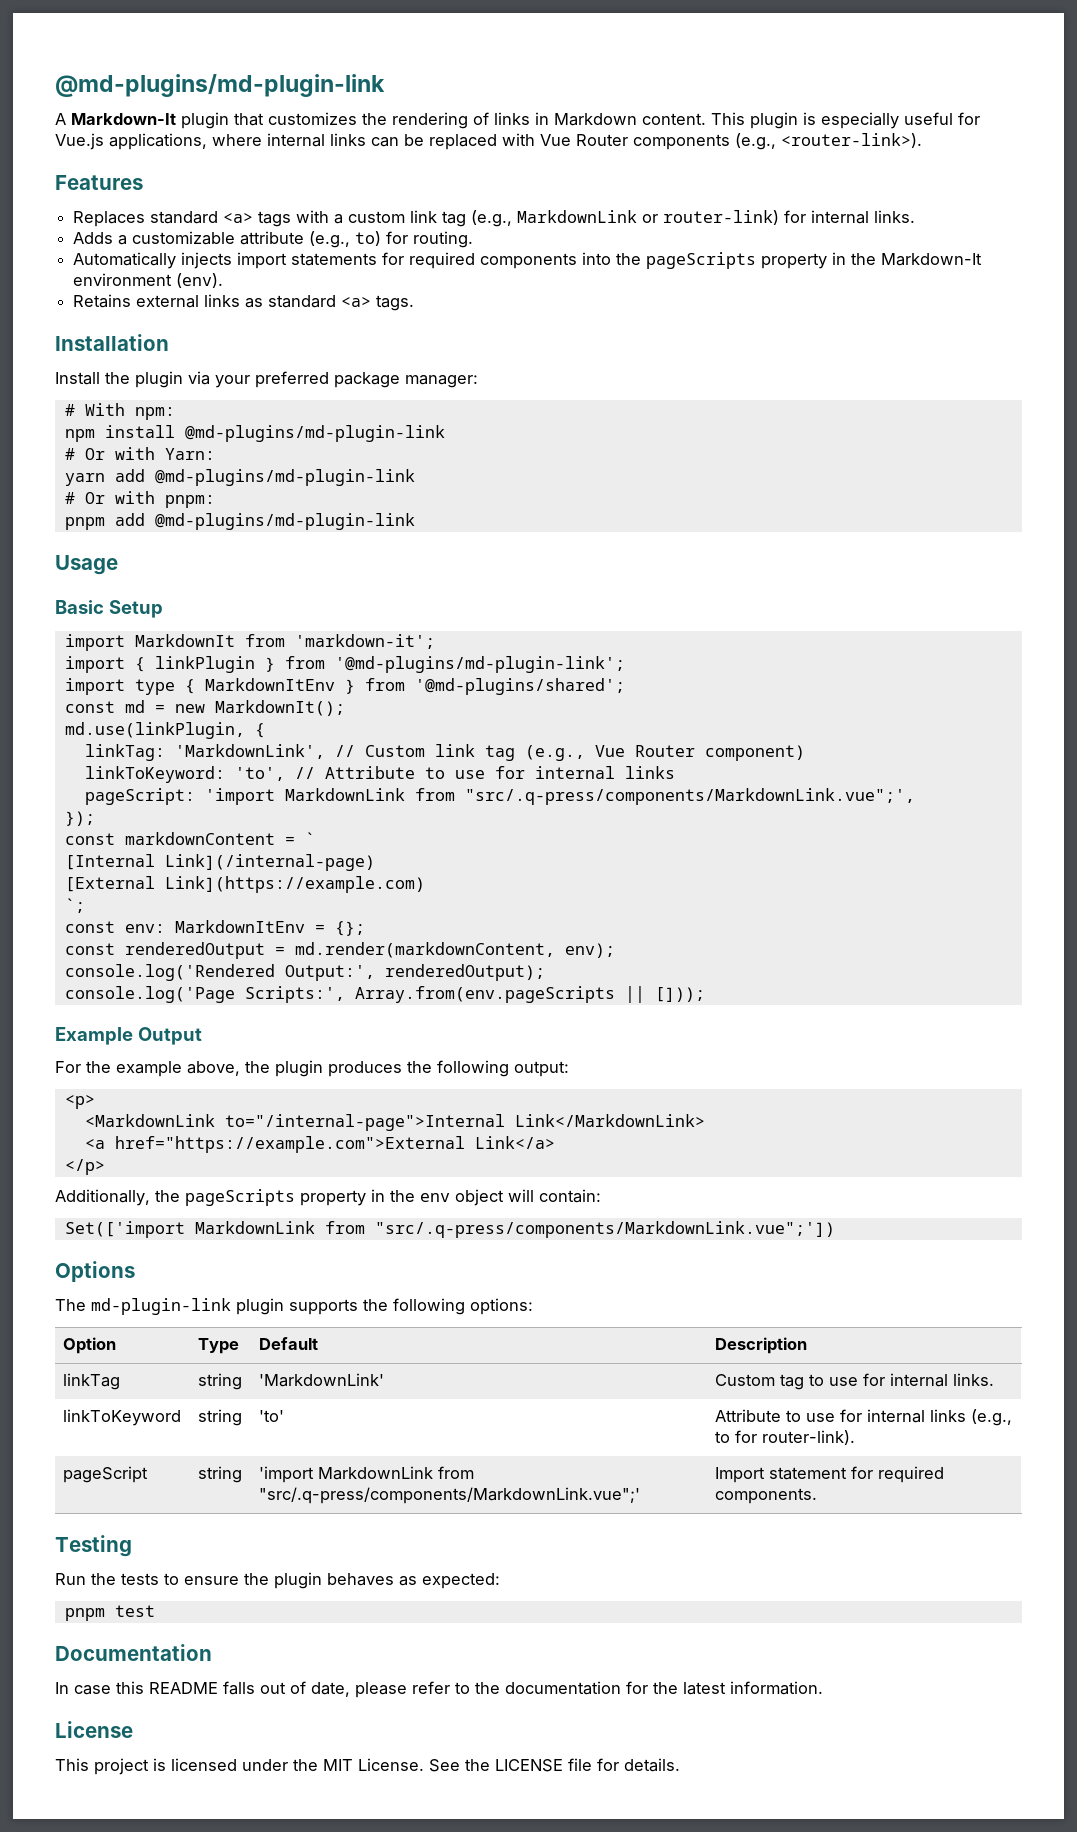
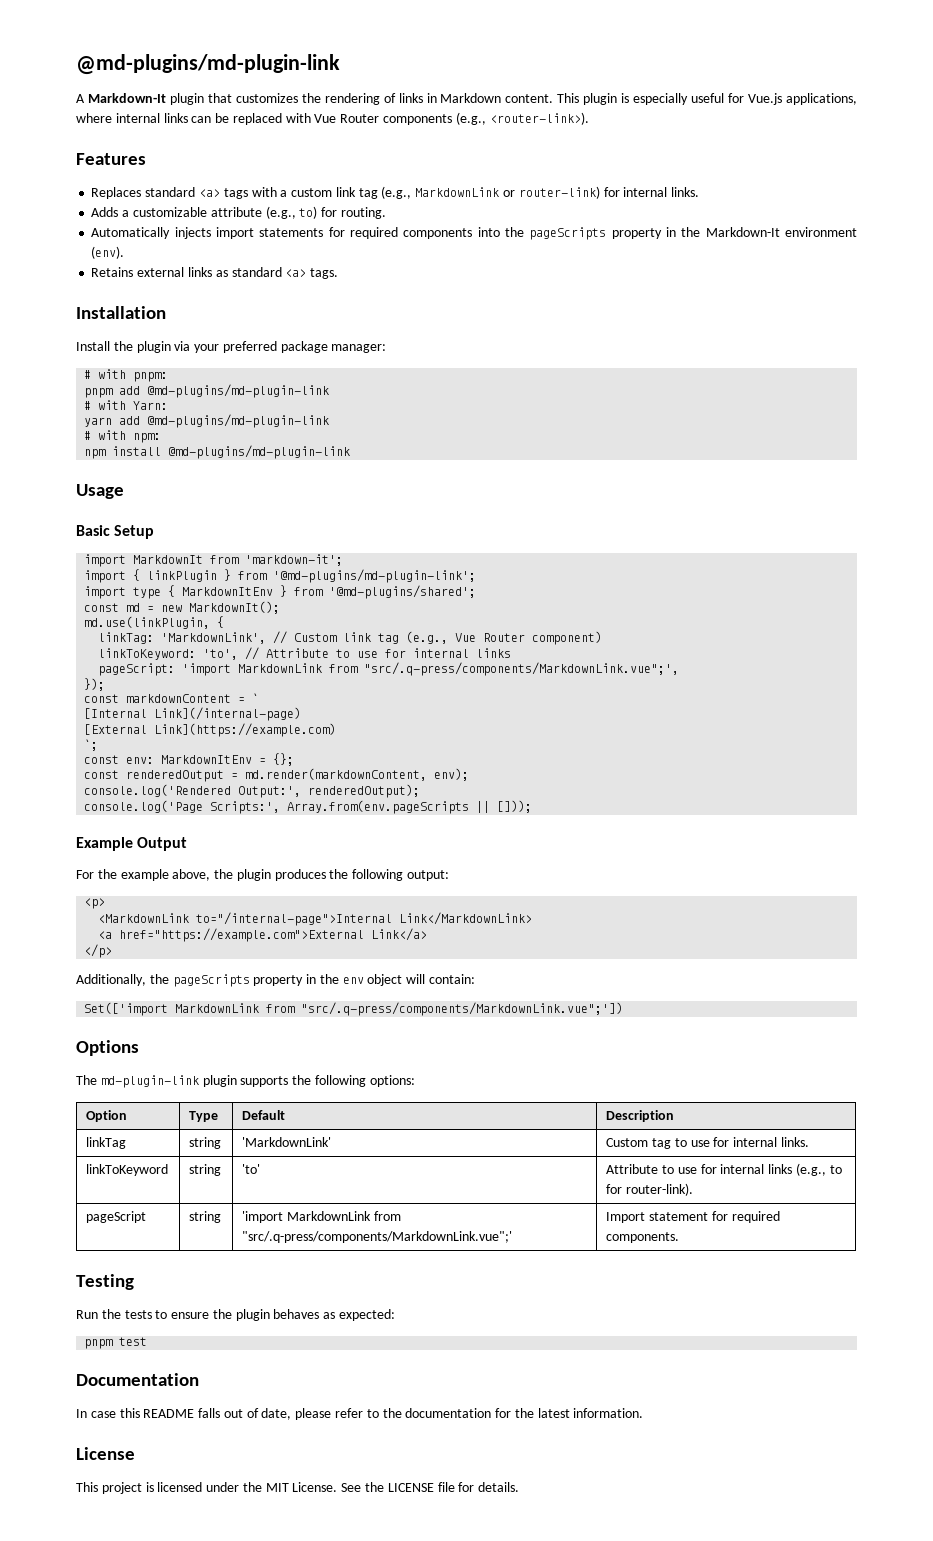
- # With npm:
- npm install @md-plugins/md-plugin-link
- # Or with Yarn:
+ # with pnpm:
+ pnpm add @md-plugins/md-plugin-link
+ # with Yarn:
- # Or with pnpm:
- pnpm add @md-plugins/md-plugin-link
+ # with npm:
+ npm install @md-plugins/md-plugin-link

